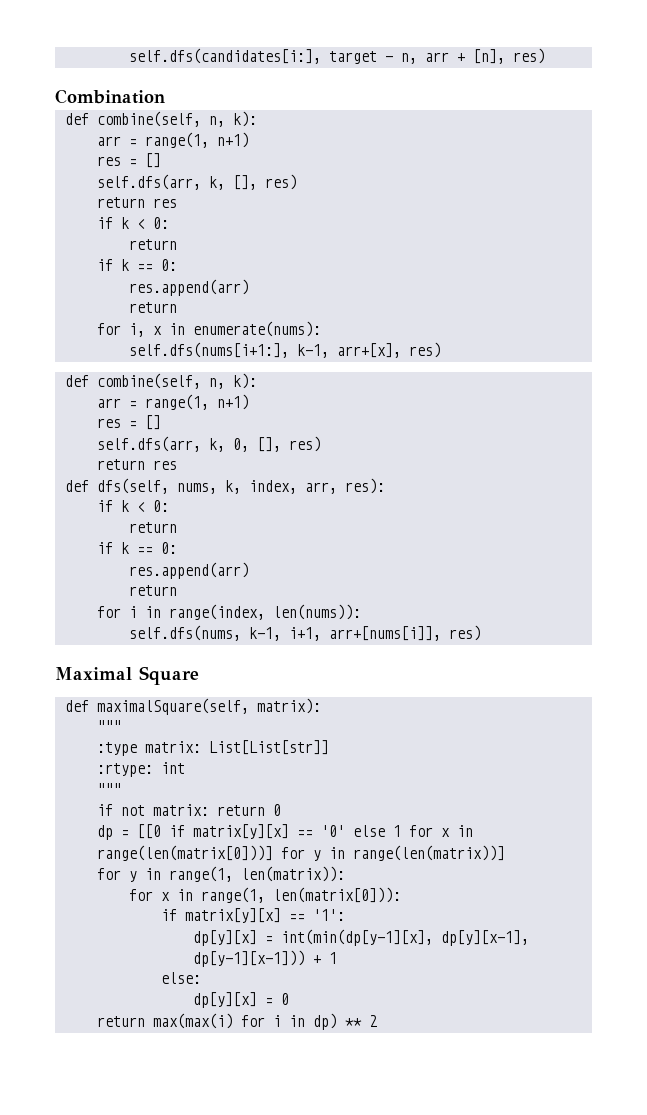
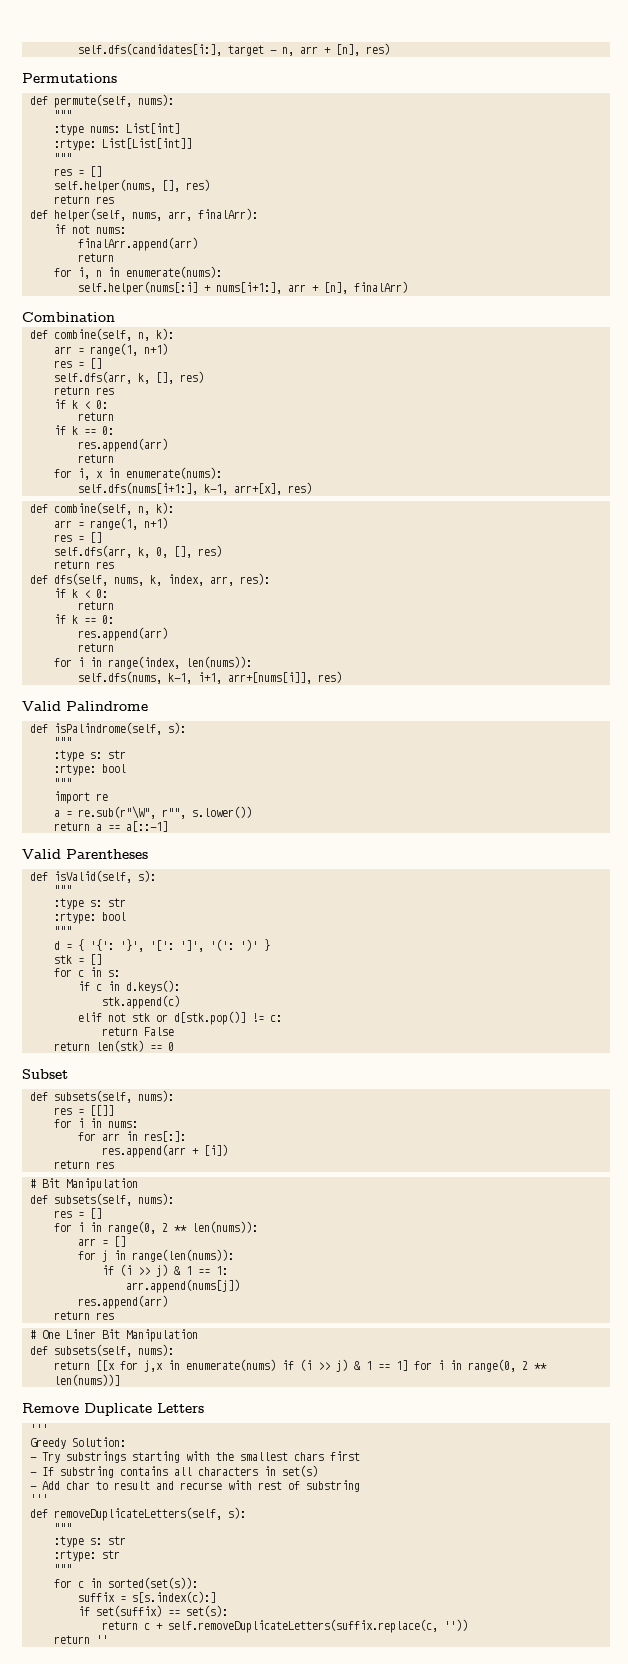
+ Permutations
+ def permute(self, nums):
+ """
+ :type nums: List[int]
+ :rtype: List[List[int]]
+ """
+ res = []
+ self.helper(nums, [], res)
+ return res
+ def helper(self, nums, arr, finalArr):
+ if not nums:
+ finalArr.append(arr)
+ return
+ for i, n in enumerate(nums):
+ self.helper(nums[:i] + nums[i+1:], arr + [n], finalArr)
- Maximal Square
- def maximalSquare(self, matrix):
+ Valid Palindrome
+ def isPalindrome(self, s):
  """
- :type matrix: List[List[str]]
- :rtype: int
+ :type s: str
+ :rtype: bool
  """
- if not matrix: return 0
- dp = [[0 if matrix[y][x] == '0' else 1 for x in range(len(matrix[0]))] for y in range(len(matrix))]
- for y in range(1, len(matrix)):
- for x in range(1, len(matrix[0])):
- if matrix[y][x] == '1':
- dp[y][x] = int(min(dp[y-1][x], dp[y][x-1], dp[y-1][x-1])) + 1
- else:
- dp[y][x] = 0
- return max(max(i) for i in dp) ** 2
+ import re
+ a = re.sub(r"\W", r"", s.lower())
+ return a == a[::-1]
+ Valid Parentheses
+ def isValid(self, s):
+ """
+ :type s: str
+ :rtype: bool
+ """
+ d = { '{': '}', '[': ']', '(': ')' }
+ stk = []
+ for c in s:
+ if c in d.keys():
+ stk.append(c)
+ elif not stk or d[stk.pop()] != c:
+ return False
+ return len(stk) == 0
+ Subset
+ def subsets(self, nums):
+ res = [[]]
+ for i in nums:
+ for arr in res[:]:
+ res.append(arr + [i])
+ return res
+ # Bit Manipulation
+ def subsets(self, nums):
+ res = []
+ for i in range(0, 2 ** len(nums)):
+ arr = []
+ for j in range(len(nums)):
+ if (i >> j) & 1 == 1:
+ arr.append(nums[j])
+ res.append(arr)
+ return res
+ # One Liner Bit Manipulation
+ def subsets(self, nums):
+ return [[x for j,x in enumerate(nums) if (i >> j) & 1 == 1] for i in range(0, 2 ** len(nums))]
+ Remove Duplicate Letters
+ '''
+ Greedy Solution:
+ - Try substrings starting with the smallest chars first
+ - If substring contains all characters in set(s)
+ - Add char to result and recurse with rest of substring
+ '''
+ def removeDuplicateLetters(self, s):
+ """
+ :type s: str
+ :rtype: str
+ """
+ for c in sorted(set(s)):
+ suffix = s[s.index(c):]
+ if set(suffix) == set(s):
+ return c + self.removeDuplicateLetters(suffix.replace(c, ''))
+ return ''

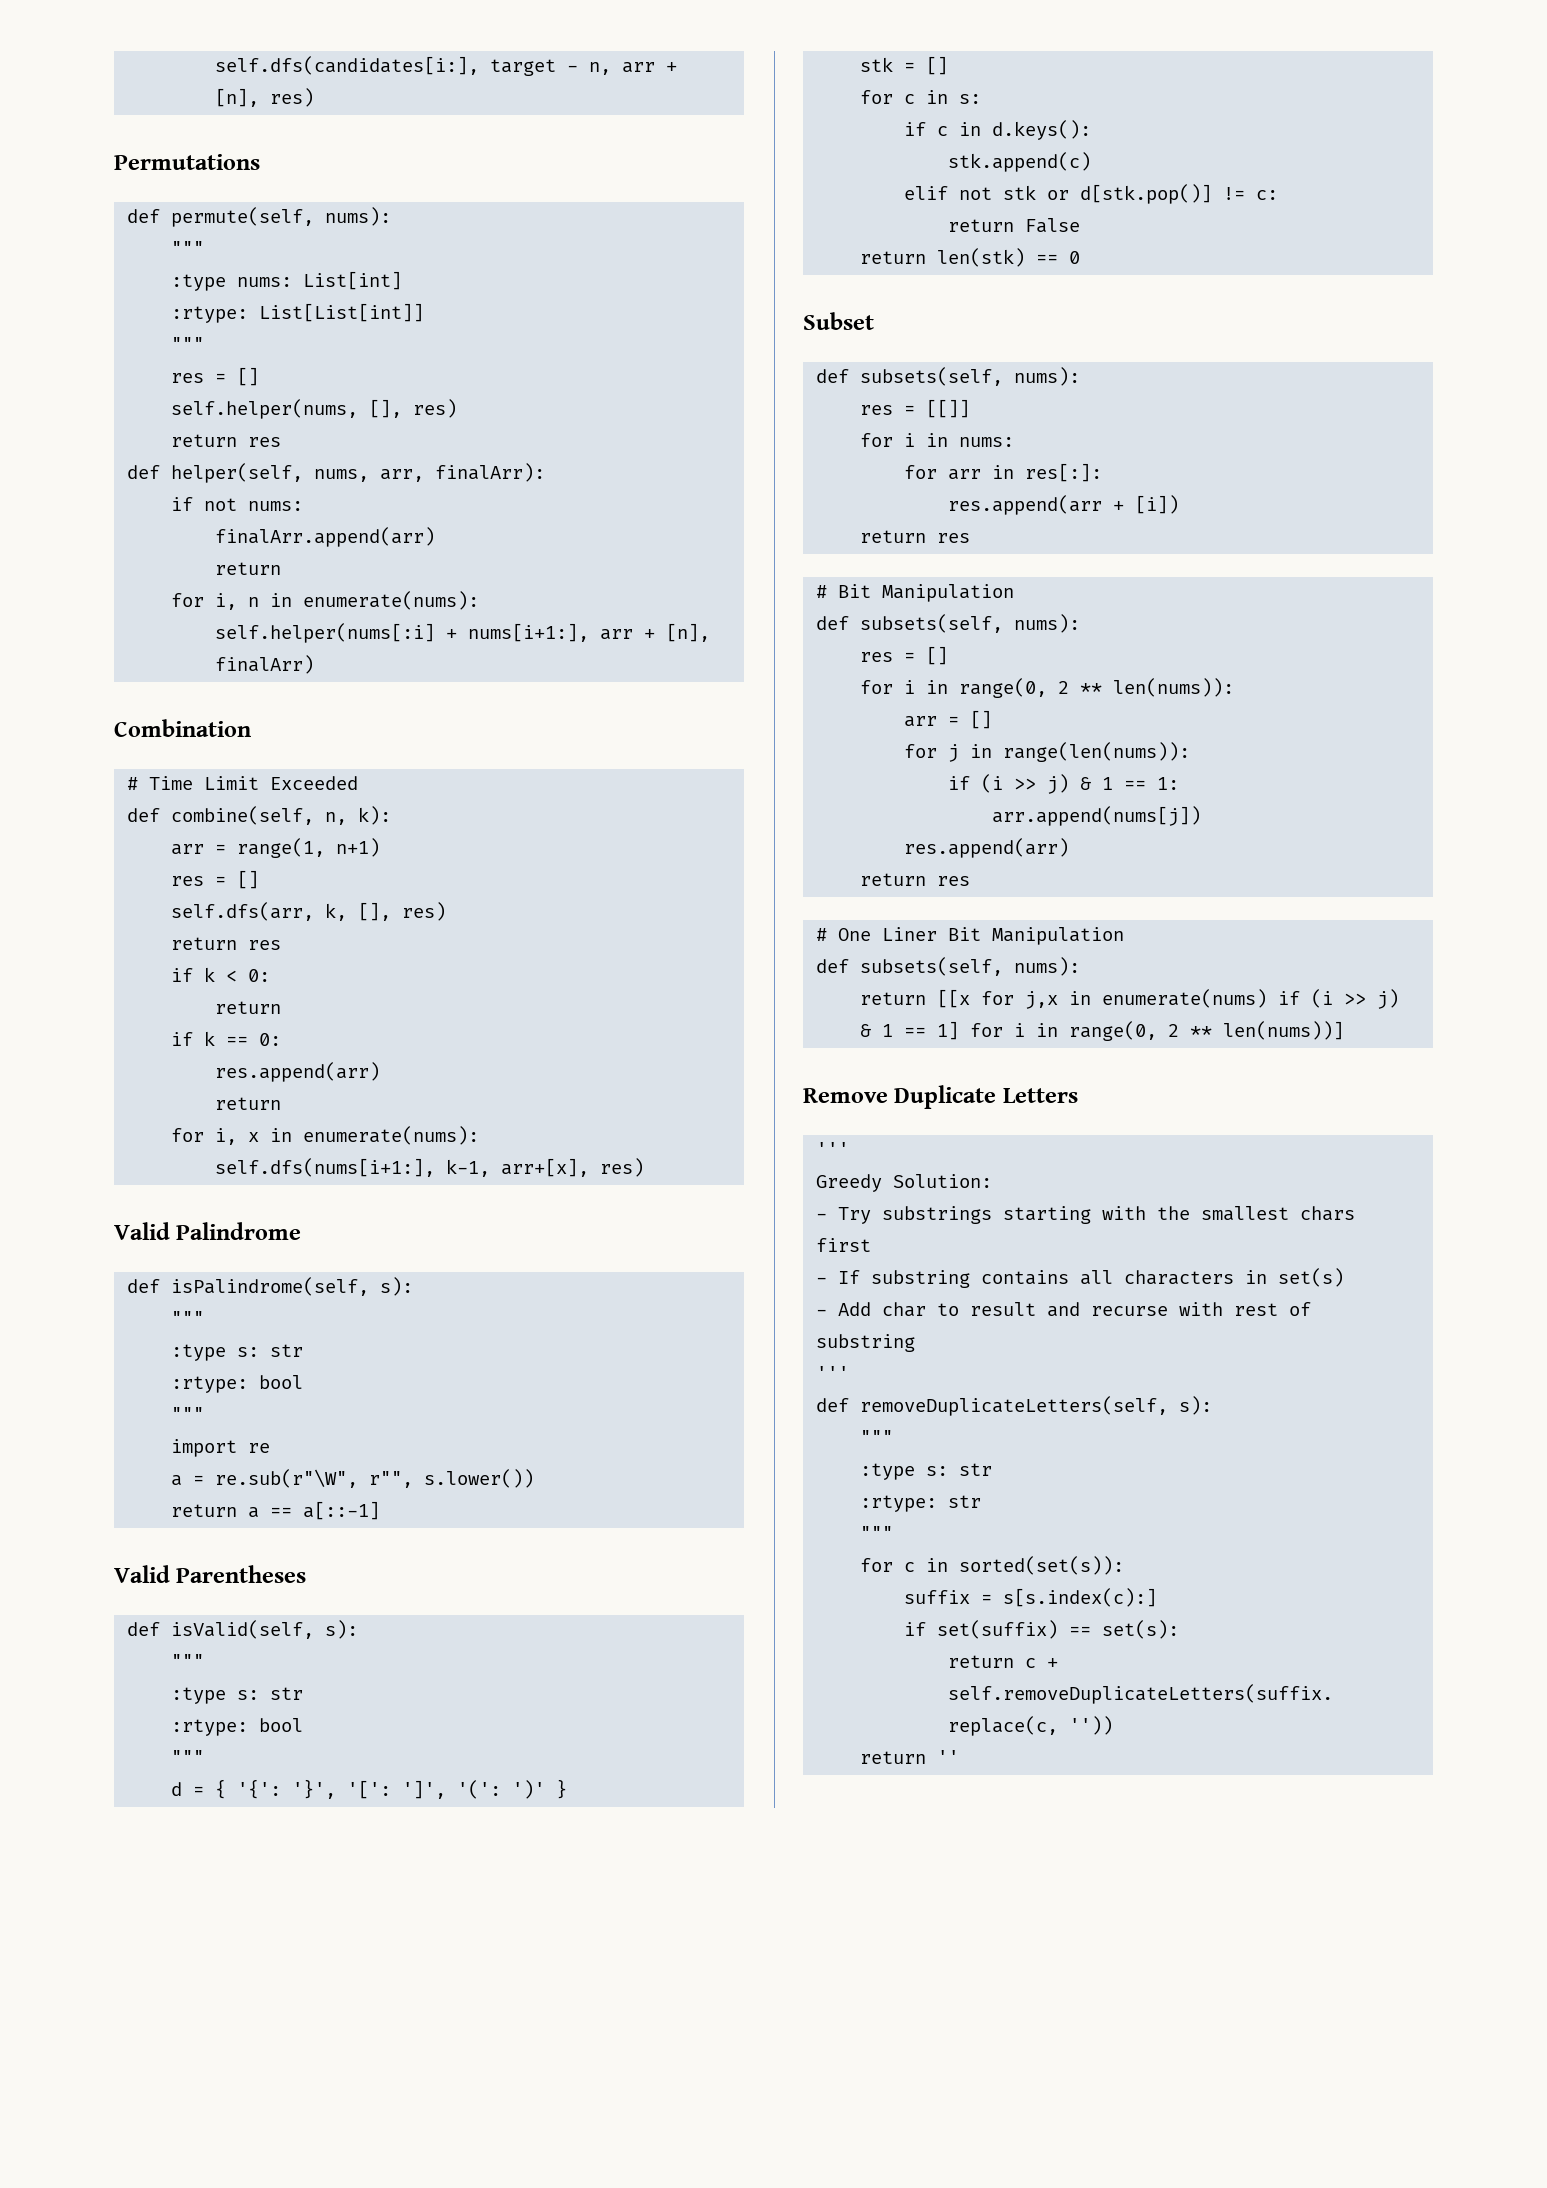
+ # Time Limit Exceeded
  self.dfs(nums[i+1:], k-1, arr+[x], res)
- def combine(self, n, k):
- arr = range(1, n+1)
- res = []
- self.dfs(arr, k, 0, [], res)
- return res
- def dfs(self, nums, k, index, arr, res):
- if k < 0:
- return
- if k == 0:
- res.append(arr)
- return
- for i in range(index, len(nums)):
- self.dfs(nums, k-1, i+1, arr+[nums[i]], res)

